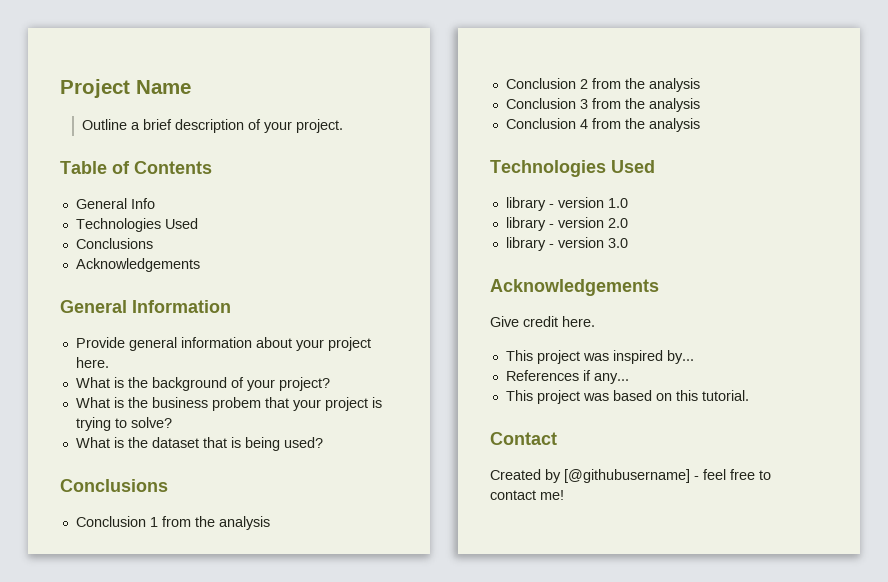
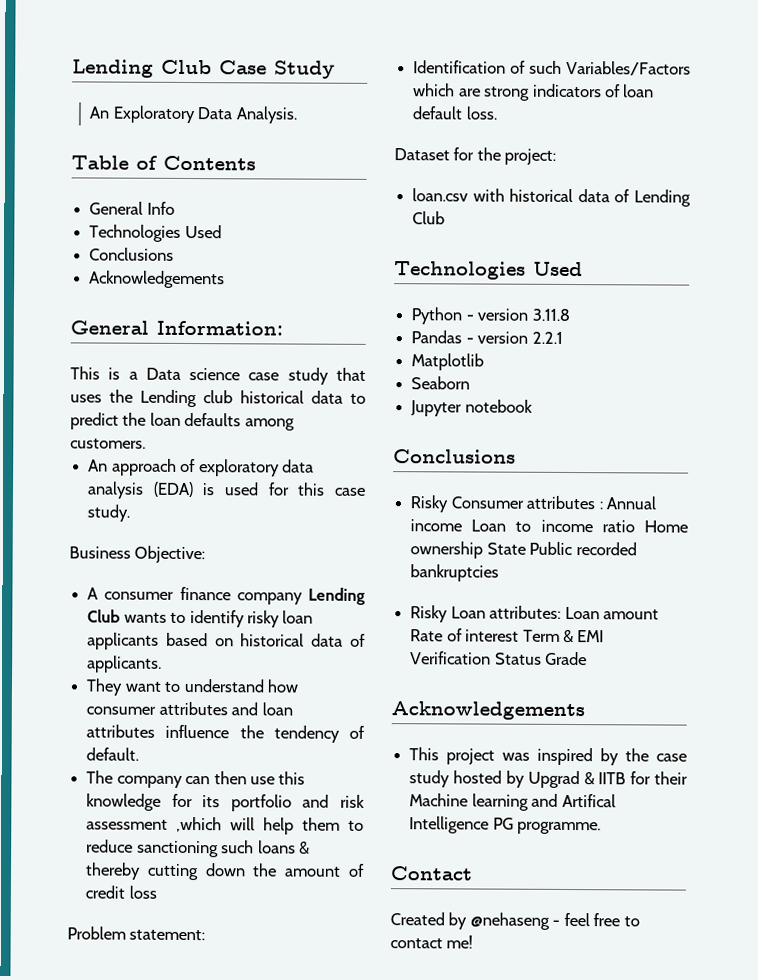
- Project Name
- Outline a brief description of your project.
+ Lending Club Case Study
+ An Exploratory Data Analysis.
- General Information
- Provide general information about your project here.
- What is the background of your project?
- What is the business probem that your project is trying to solve?
- What is the dataset that is being used?
+ General Information:
+ This is a Data science case study that uses the Lending club historical data to predict the loan defaults among customers.
+ An approach of exploratory data analysis (EDA) is used for this case study.
+ Business Objective:
+ A consumer finance company Lending Club wants to identify risky loan applicants based on historical data of applicants.
+ They want to understand how consumer attributes and loan attributes influence the tendency of default.
+ The company can then use this knowledge for its portfolio and risk assessment ,which will help them to reduce sanctioning such loans & thereby cutting down the amount of credit loss
+ Problem statement:
+ Identification of such Variables/Factors which are strong indicators of loan default loss.
+ Dataset for the project:
+ loan.csv with historical data of Lending Club
+ Technologies Used
+ Python - version 3.11.8
+ Pandas - version 2.2.1
+ Matplotlib
+ Seaborn
+ Jupyter notebook
  Conclusions
- Conclusion 1 from the analysis
- Conclusion 2 from the analysis
- Conclusion 3 from the analysis
- Conclusion 4 from the analysis
- Technologies Used
- library - version 1.0
- library - version 2.0
- library - version 3.0
+ Risky Consumer attributes : Annual income Loan to income ratio Home ownership State Public recorded bankruptcies
+ Risky Loan attributes: Loan amount Rate of interest Term & EMI Verification Status Grade
  Acknowledgements
- Give credit here.
- This project was inspired by...
- References if any...
- This project was based on this tutorial.
+ This project was inspired by the case study hosted by Upgrad & IITB for their Machine learning and Artifical Intelligence PG programme.
- Created by [@githubusername] - feel free to contact me!
+ Created by @nehaseng - feel free to contact me!

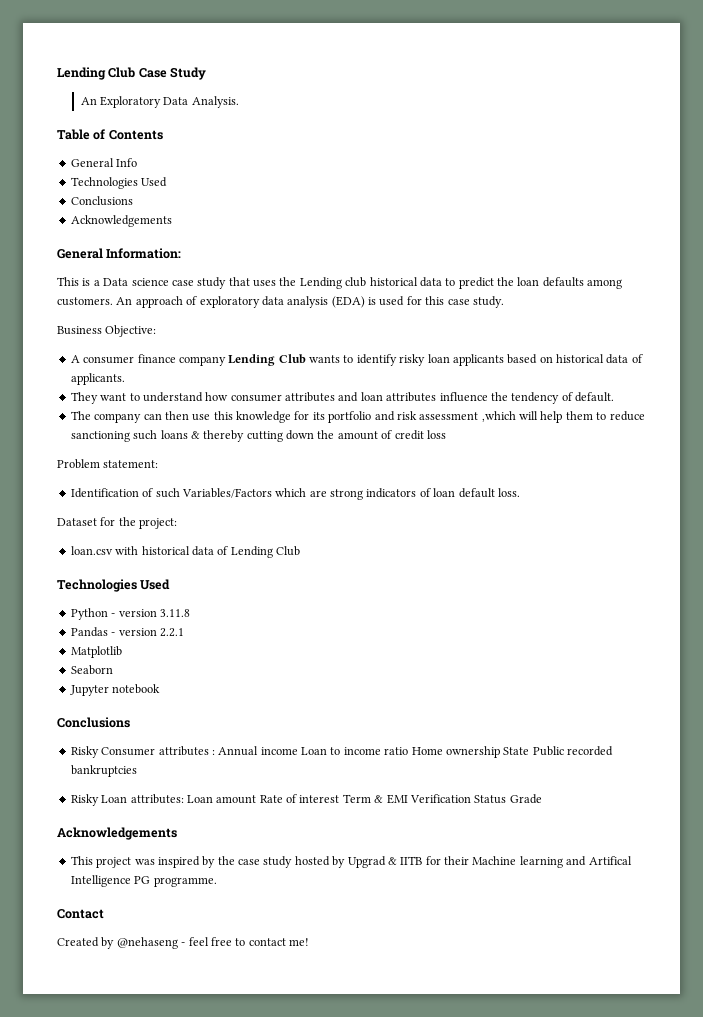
- This is a Data science case study that uses the Lending club historical data to predict the loan defaults among customers.
- An approach of exploratory data analysis (EDA) is used for this case study.
+ This is a Data science case study that uses the Lending club historical data to predict the loan defaults among customers. An approach of exploratory data analysis (EDA) is used for this case study.

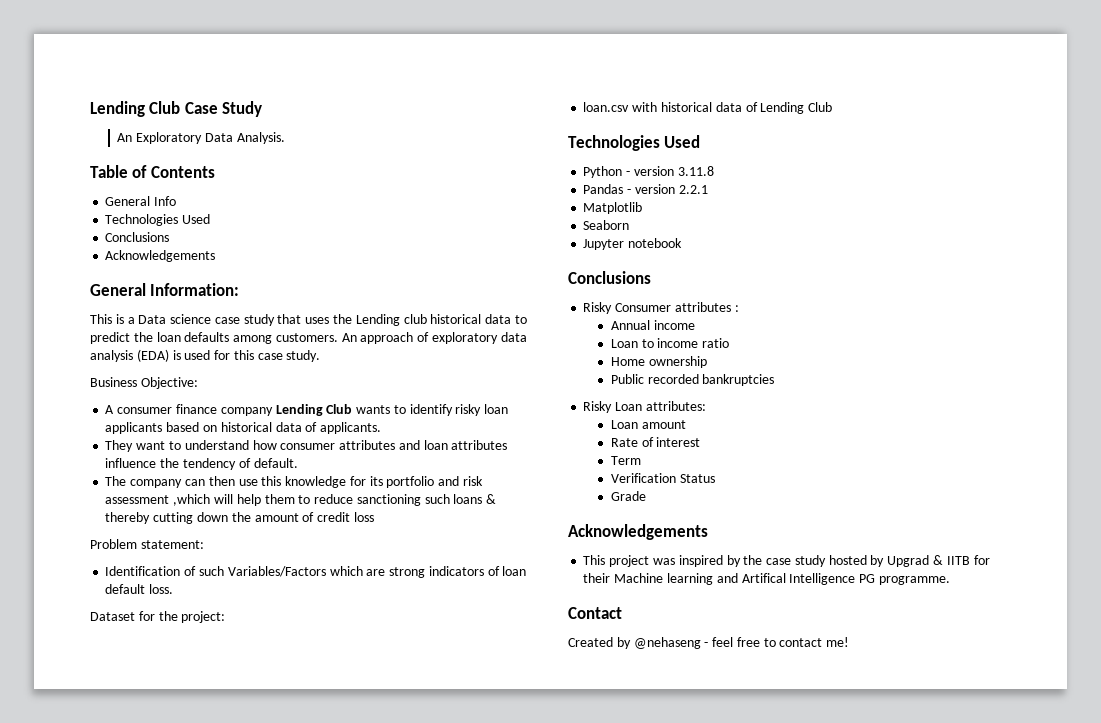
- Risky Consumer attributes : Annual income Loan to income ratio Home ownership State Public recorded bankruptcies
+ Risky Consumer attributes :
+ Annual income
+ Loan to income ratio
+ Home ownership
+ Public recorded bankruptcies
- Risky Loan attributes: Loan amount Rate of interest Term & EMI Verification Status Grade
+ Risky Loan attributes:
+ Loan amount
+ Rate of interest
+ Term
+ Verification Status
+ Grade

